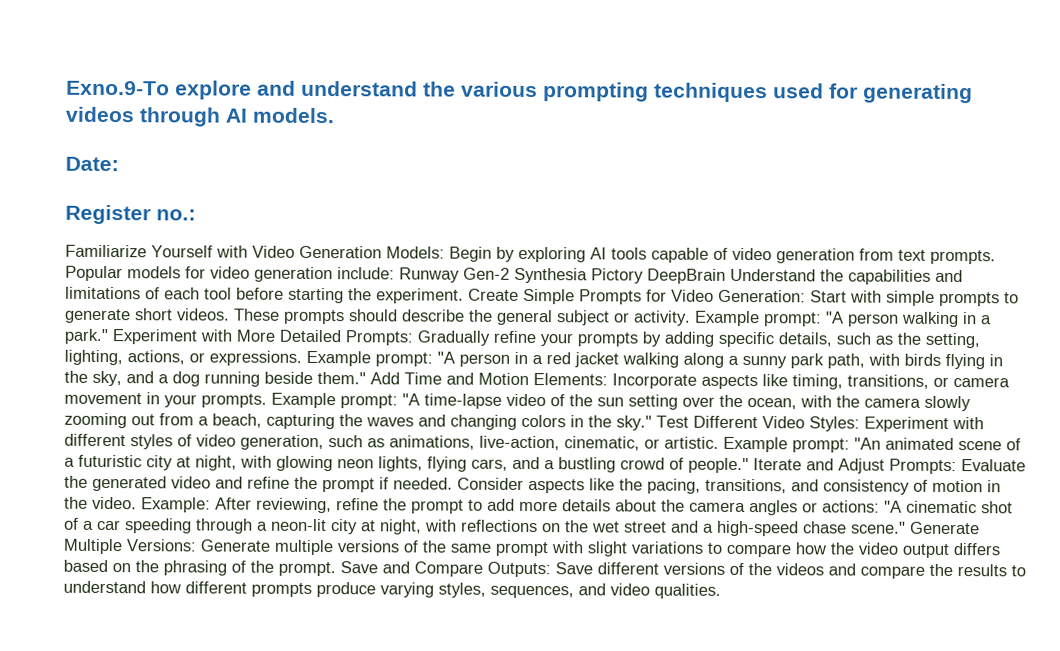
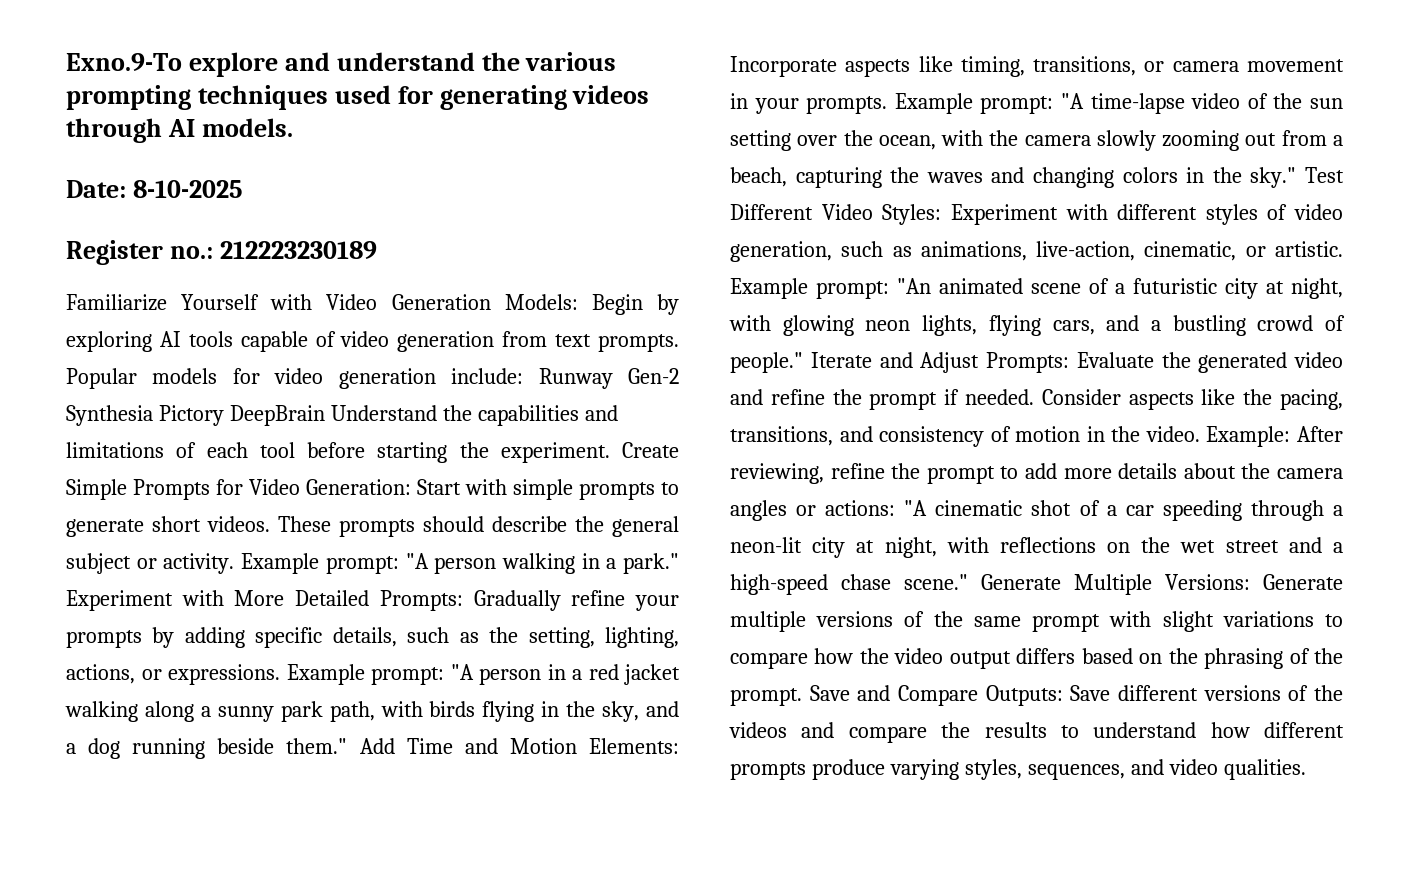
- Date:
+ Date: 8-10-2025
- Register no.:
+ Register no.: 212223230189

